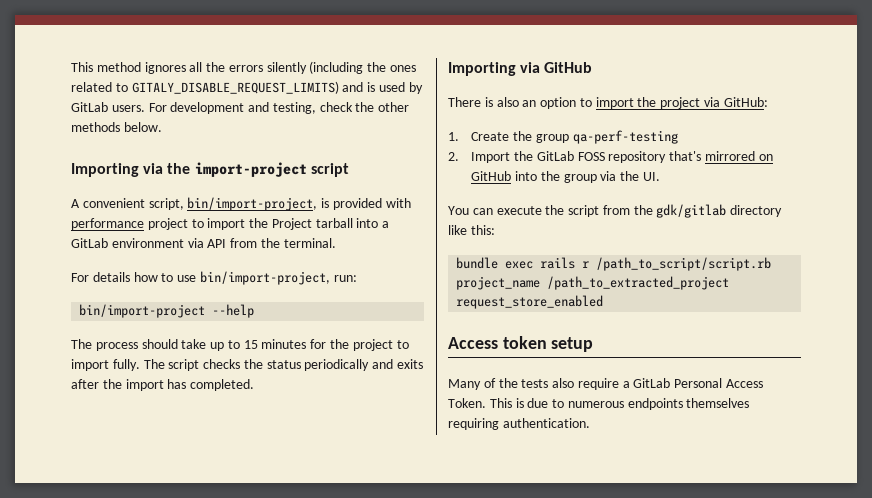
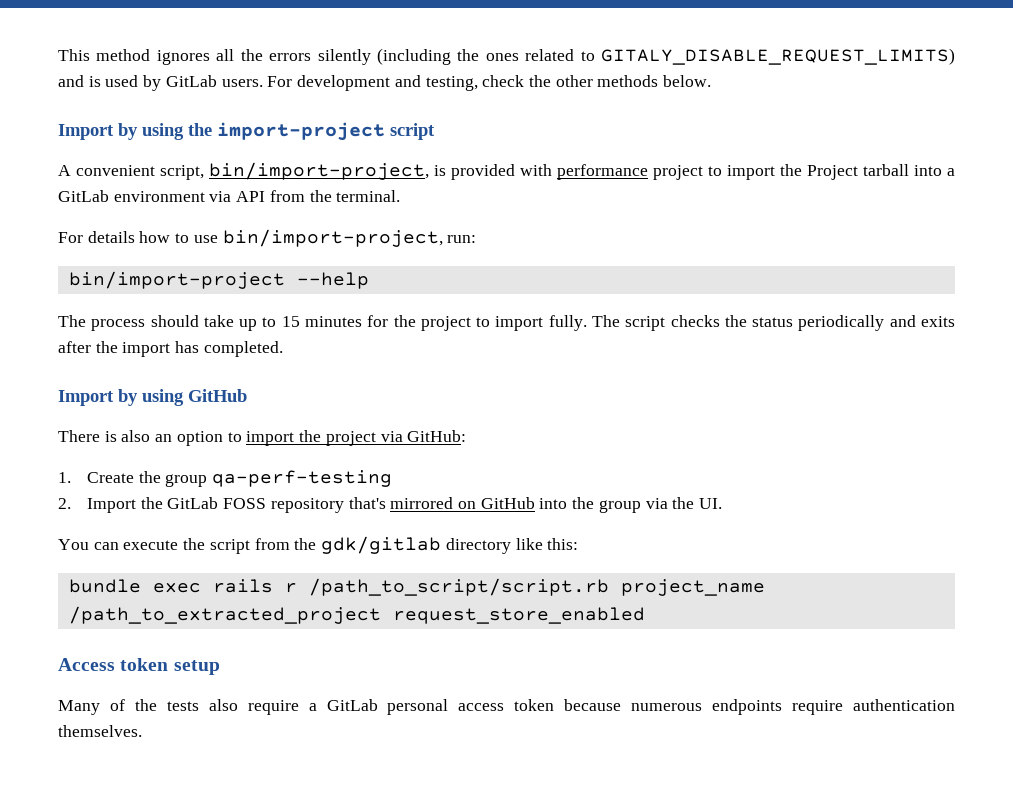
- Importing via the import-project script
+ Import by using the import-project script
- Importing via GitHub
+ Import by using GitHub
- Many of the tests also require a GitLab Personal Access Token. This is due to numerous endpoints themselves requiring authentication.
+ Many of the tests also require a GitLab personal access token because numerous endpoints require authentication themselves.

